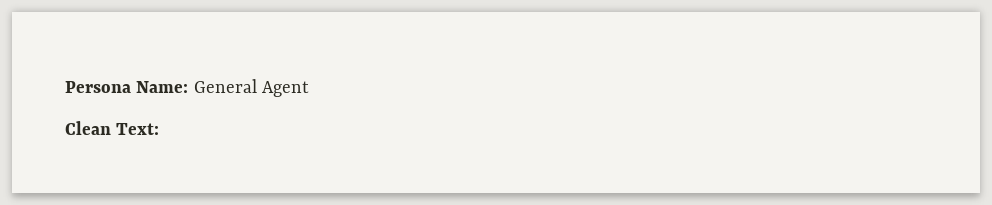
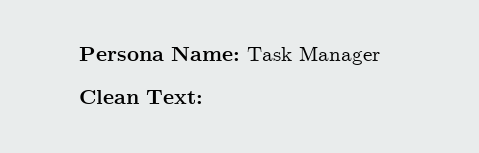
- Persona Name: General Agent
+ Persona Name: Task Manager

